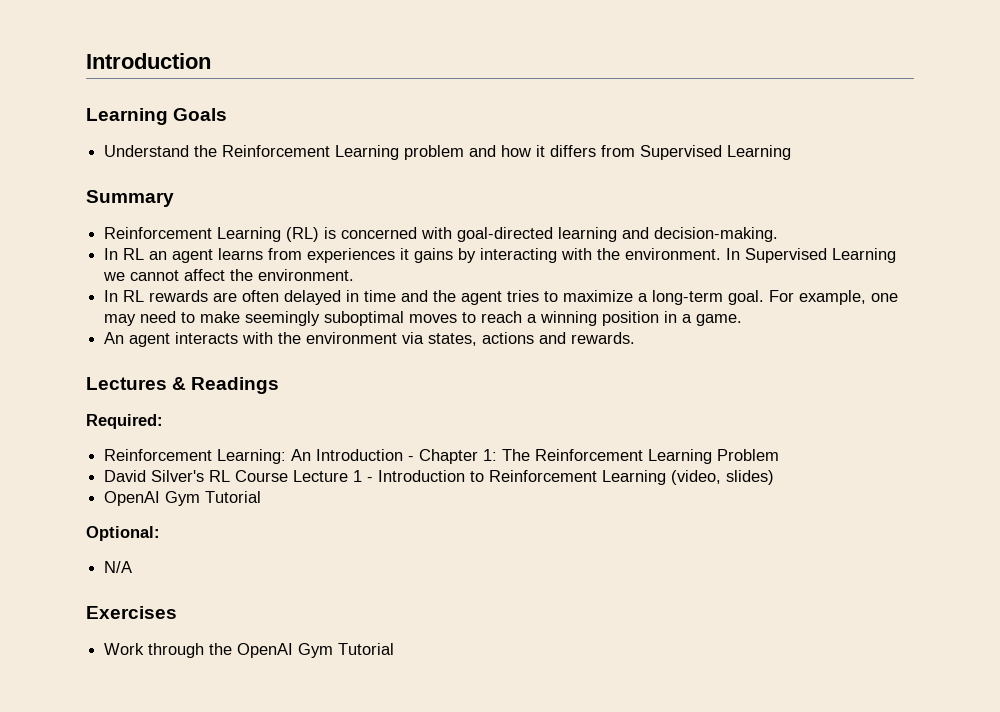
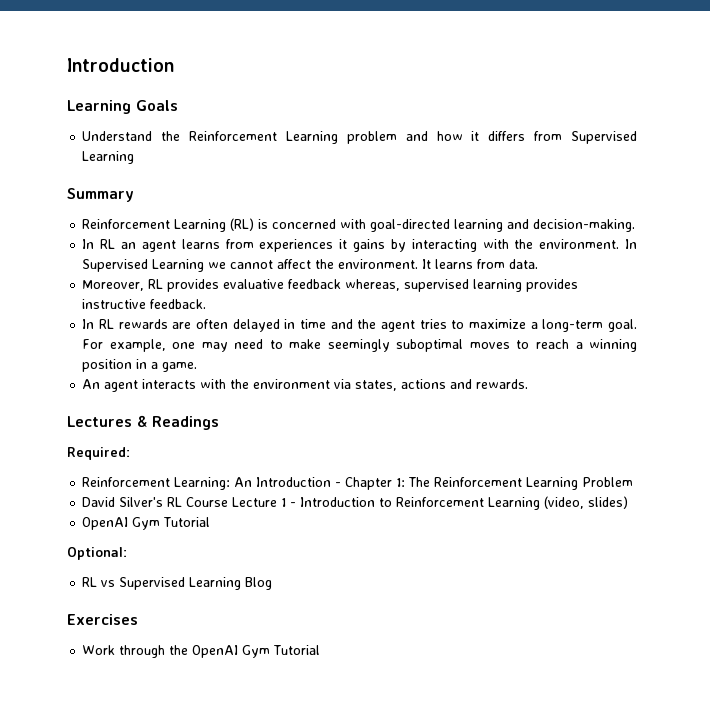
+ It learns from data.
+ Moreover, RL provides evaluative feedback whereas, supervised learning provides instructive feedback.
- N/A
+ RL vs Supervised Learning Blog

